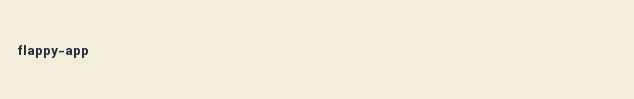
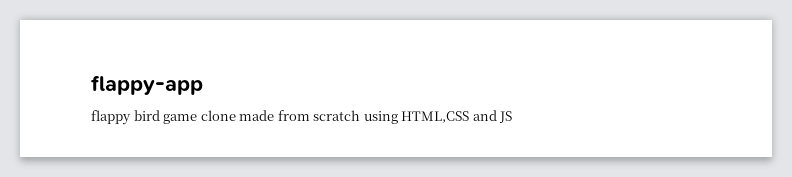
+ flappy bird game clone made from scratch using HTML,CSS and JS

